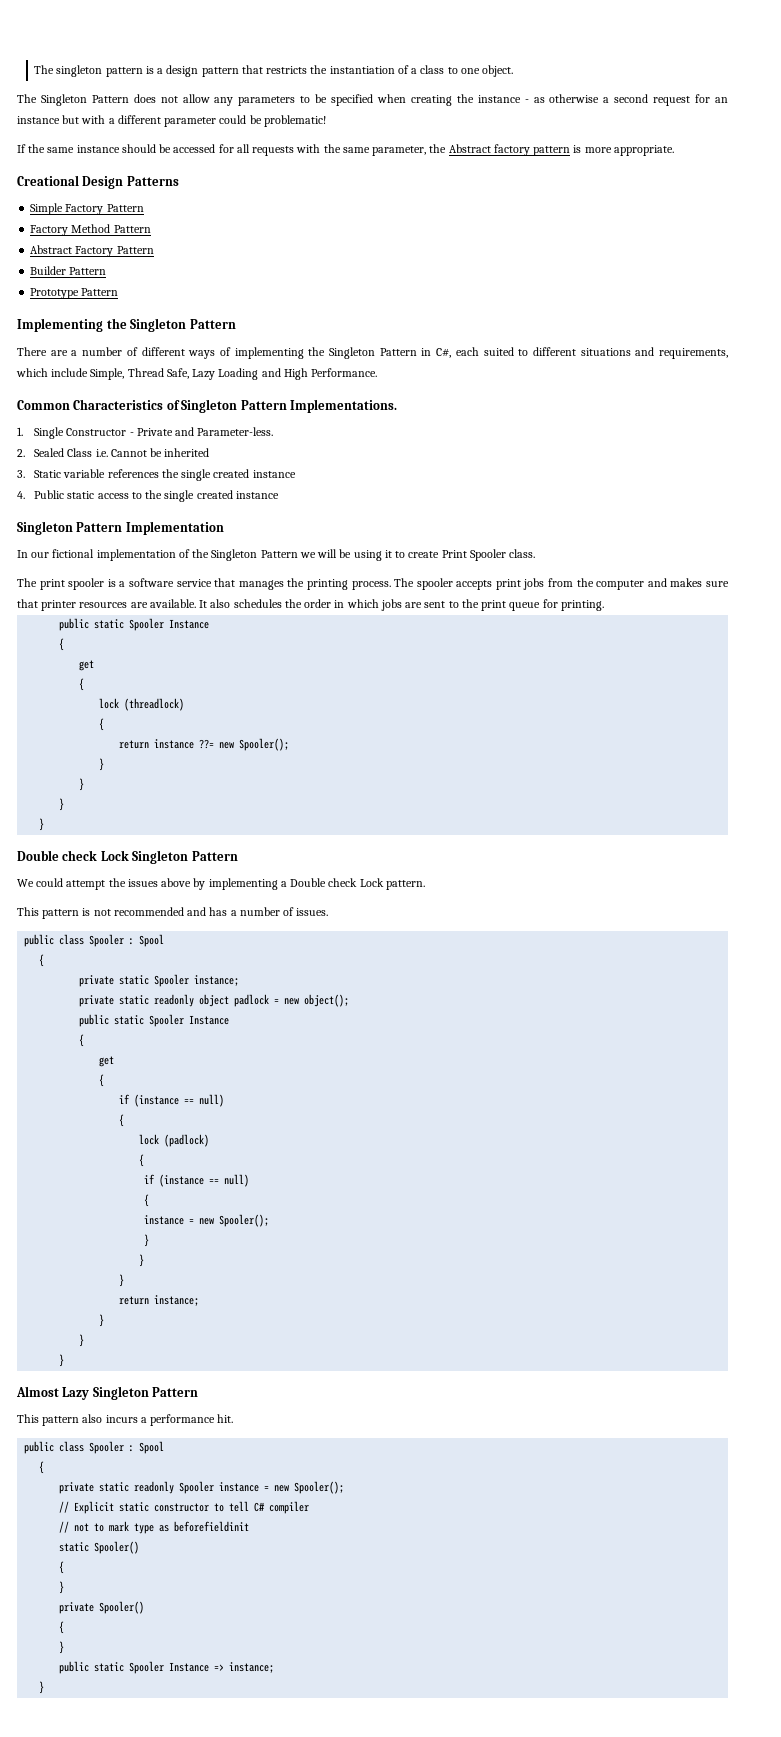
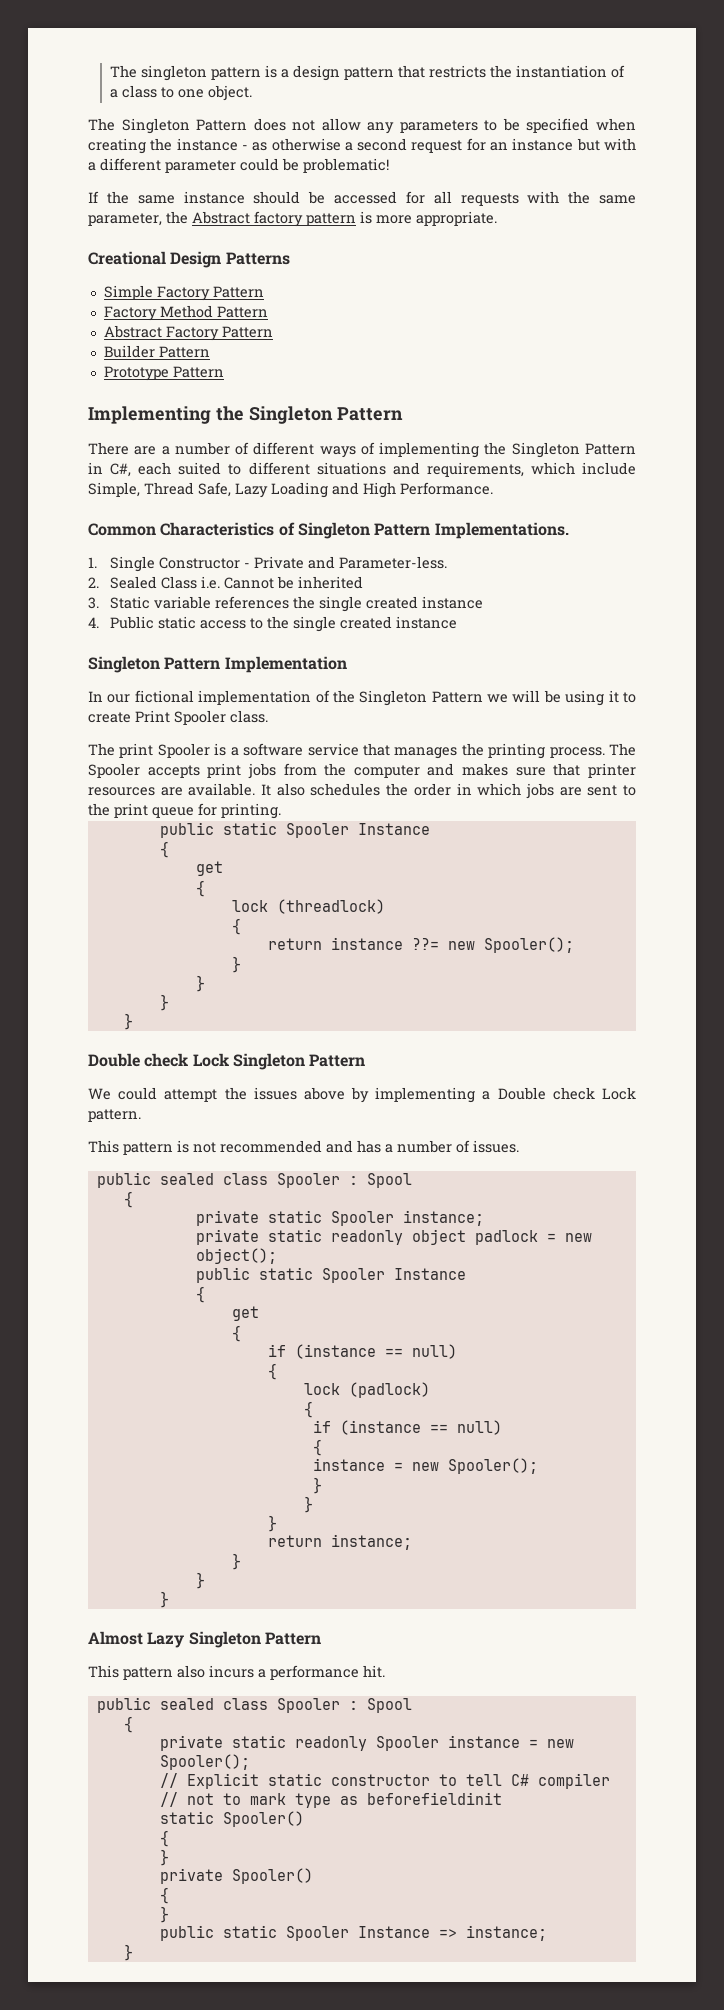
- The print spooler is a software service that manages the printing process.
+ The print Spooler is a software service that manages the printing process.
- The spooler accepts print jobs from the computer and makes sure that printer resources are available.
+ The Spooler accepts print jobs from the computer and makes sure that printer resources are available.
  This pattern is not recommended and has a number of issues.
- public class Spooler : Spool
+ public sealed class Spooler : Spool
  This pattern also incurs a performance hit.
- public class Spooler : Spool
+ public sealed class Spooler : Spool

